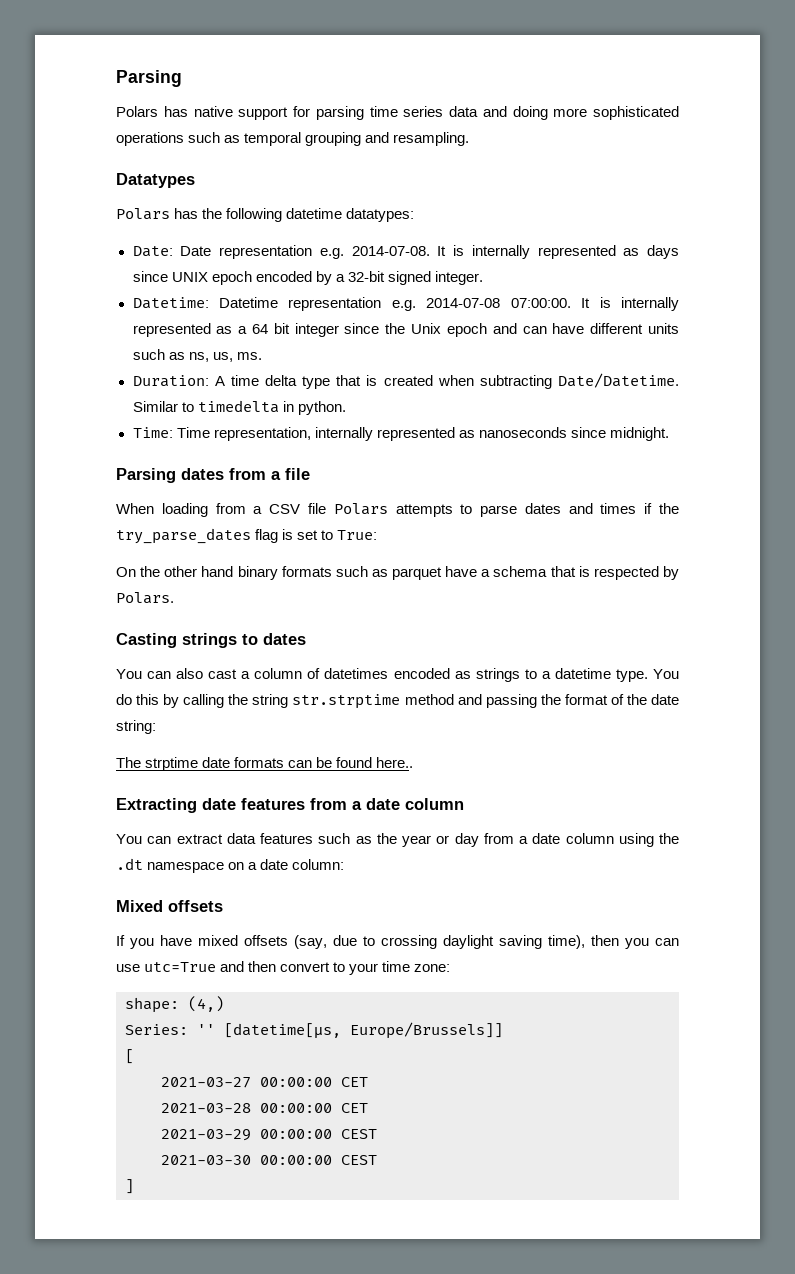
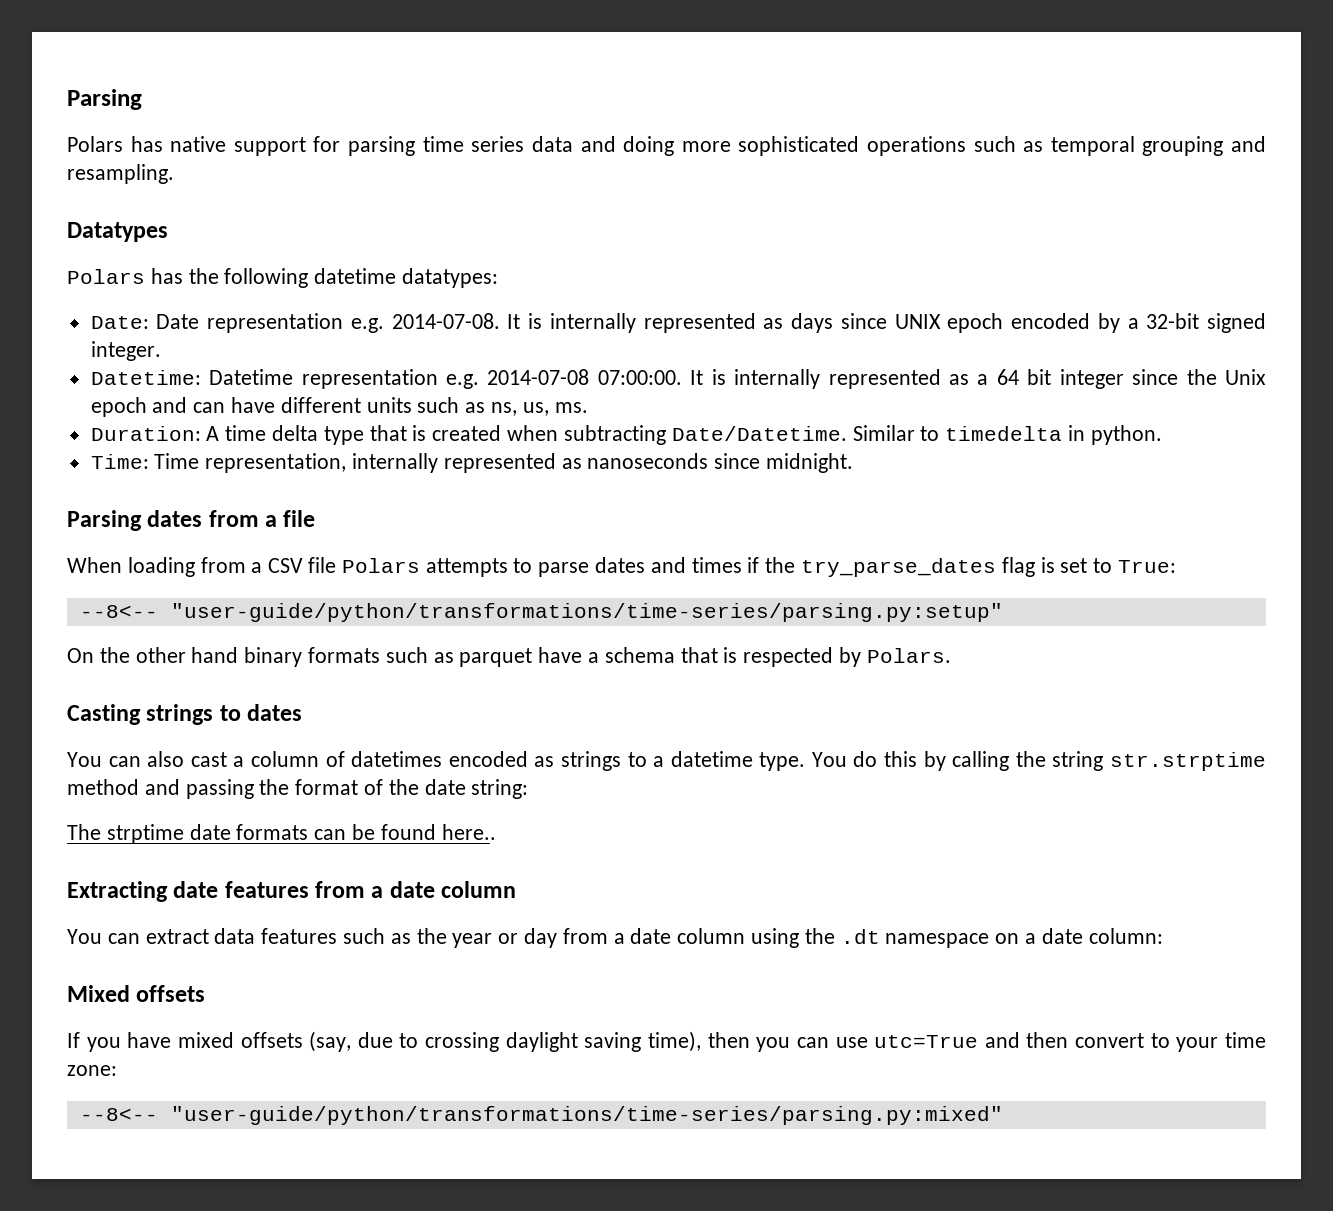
+ --8<-- "user-guide/python/transformations/time-series/parsing.py:setup"
- shape: (4,)
- Series: '' [datetime[μs, Europe/Brussels]]
- [
- 2021-03-27 00:00:00 CET
- 2021-03-28 00:00:00 CET
- 2021-03-29 00:00:00 CEST
- 2021-03-30 00:00:00 CEST
- ]
+ --8<-- "user-guide/python/transformations/time-series/parsing.py:mixed"

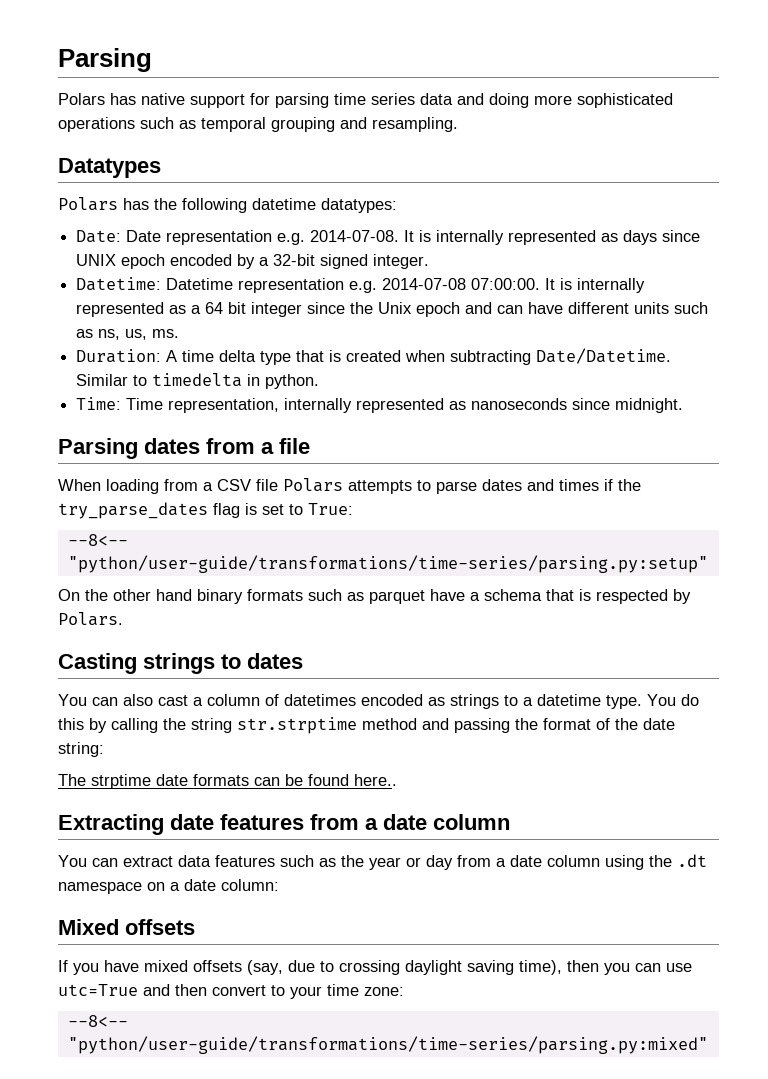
- --8<-- "user-guide/python/transformations/time-series/parsing.py:setup"
+ --8<-- "python/user-guide/transformations/time-series/parsing.py:setup"
- --8<-- "user-guide/python/transformations/time-series/parsing.py:mixed"
+ --8<-- "python/user-guide/transformations/time-series/parsing.py:mixed"

